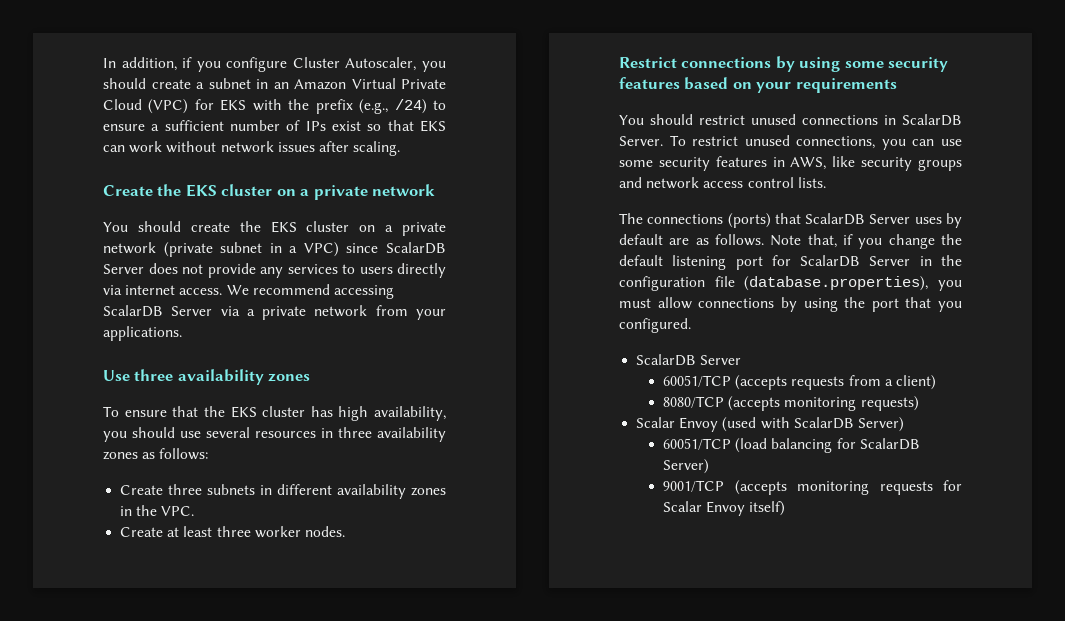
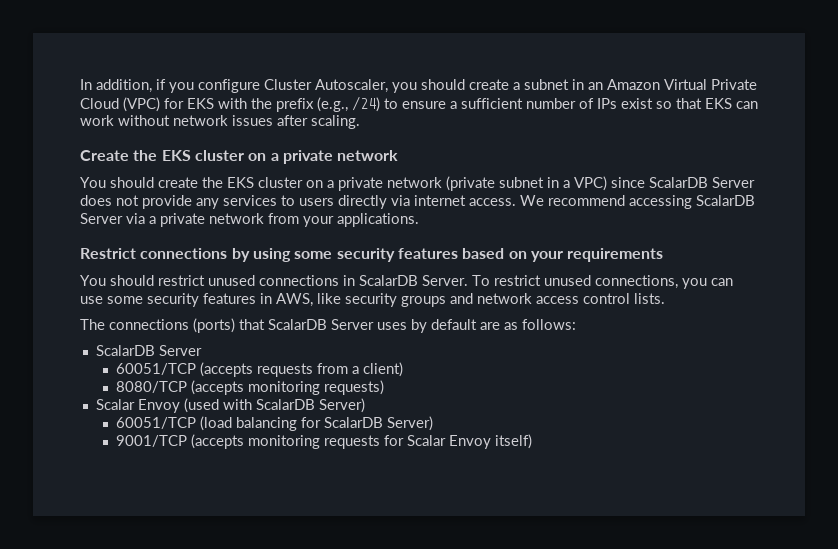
- Use three availability zones
- To ensure that the EKS cluster has high availability, you should use several resources in three availability zones as follows:
- Create three subnets in different availability zones in the VPC.
- Create at least three worker nodes.
- The connections (ports) that ScalarDB Server uses by default are as follows. Note that, if you change the default listening port for ScalarDB Server in the configuration file (database.properties), you must allow connections by using the port that you configured.
+ The connections (ports) that ScalarDB Server uses by default are as follows:

